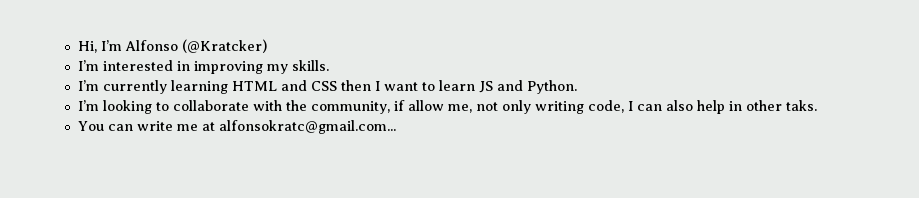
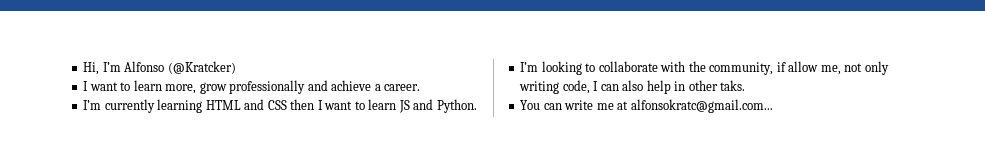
- I’m interested in improving my skills.
+ I want to learn more, grow professionally and achieve a career.

